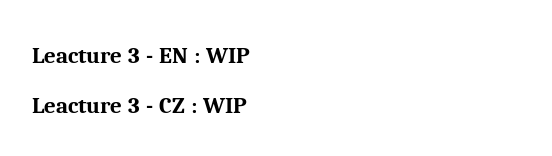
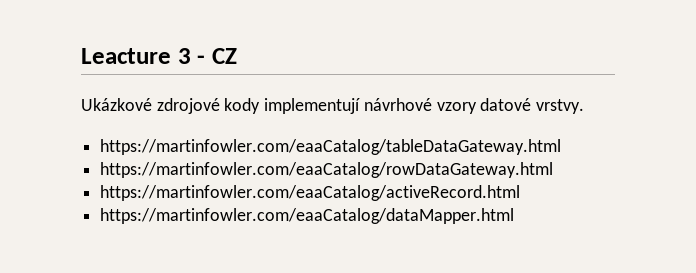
- Leacture 3 - EN : WIP
- Leacture 3 - CZ : WIP
+ Leacture 3 - CZ
+ Ukázkové zdrojové kody implementují návrhové vzory datové vrstvy.
+ https://martinfowler.com/eaaCatalog/tableDataGateway.html
+ https://martinfowler.com/eaaCatalog/rowDataGateway.html
+ https://martinfowler.com/eaaCatalog/activeRecord.html
+ https://martinfowler.com/eaaCatalog/dataMapper.html

